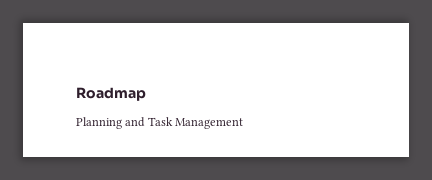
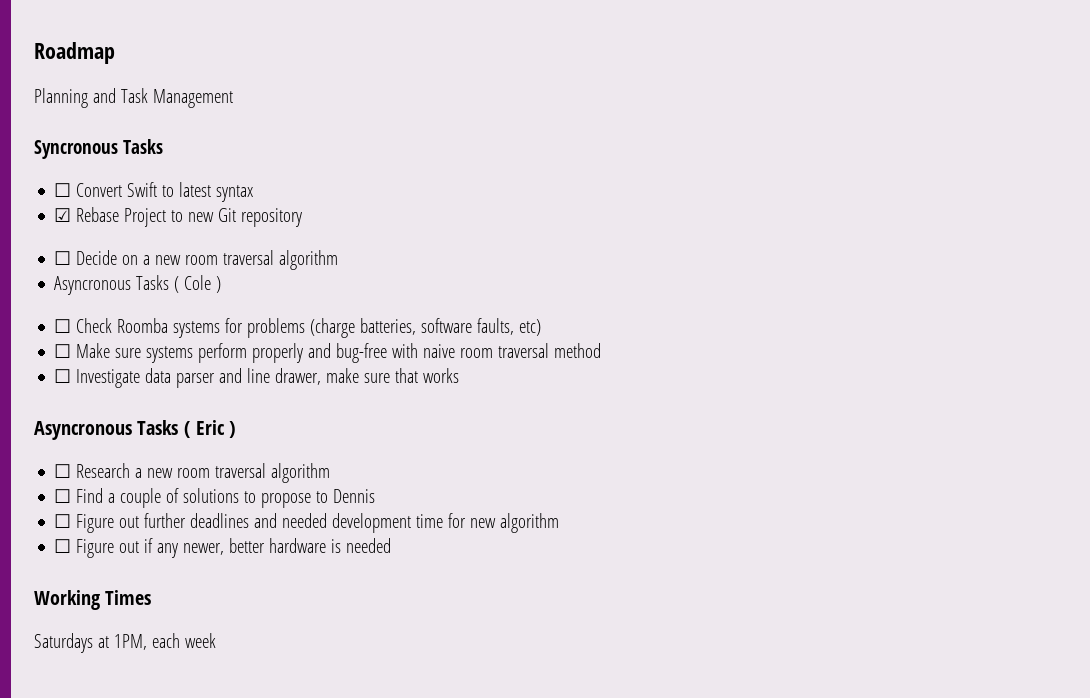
+ Syncronous Tasks
+ ☐ Convert Swift to latest syntax
+ ☑ Rebase Project to new Git repository
+ ☐ Decide on a new room traversal algorithm
+ Asyncronous Tasks ( Cole )
+ ☐ Check Roomba systems for problems (charge batteries, software faults, etc)
+ ☐ Make sure systems perform properly and bug-free with naive room traversal method
+ ☐ Investigate data parser and line drawer, make sure that works
+ Asyncronous Tasks ( Eric )
+ ☐ Research a new room traversal algorithm
+ ☐ Find a couple of solutions to propose to Dennis
+ ☐ Figure out further deadlines and needed development time for new algorithm
+ ☐ Figure out if any newer, better hardware is needed
+ Working Times
+ Saturdays at 1PM, each week

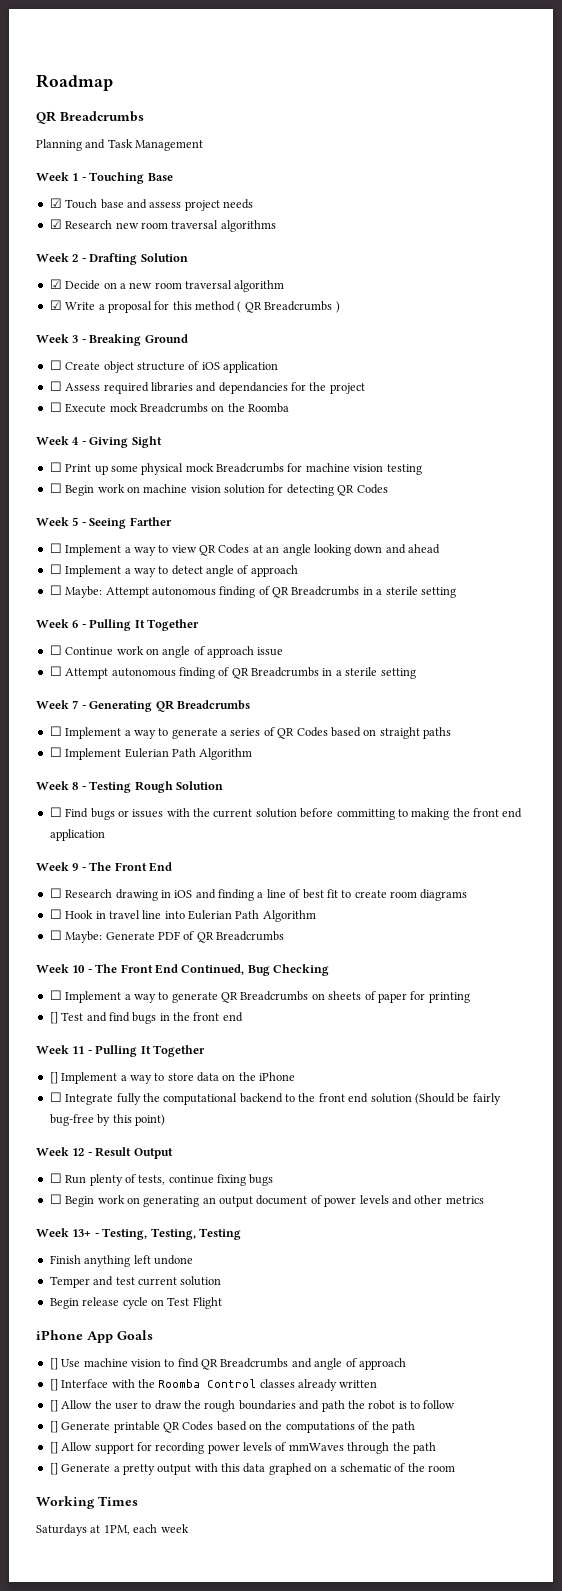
  Roadmap
+ QR Breadcrumbs
- Syncronous Tasks
- ☐ Convert Swift to latest syntax
- ☑ Rebase Project to new Git repository
- ☐ Decide on a new room traversal algorithm
+ Week 1 - Touching Base
+ ☑ Touch base and assess project needs
+ ☑ Research new room traversal algorithms
+ Week 2 - Drafting Solution
+ ☑ Decide on a new room traversal algorithm
- Asyncronous Tasks ( Cole )
- ☐ Check Roomba systems for problems (charge batteries, software faults, etc)
- ☐ Make sure systems perform properly and bug-free with naive room traversal method
- ☐ Investigate data parser and line drawer, make sure that works
- Asyncronous Tasks ( Eric )
- ☐ Research a new room traversal algorithm
- ☐ Find a couple of solutions to propose to Dennis
- ☐ Figure out further deadlines and needed development time for new algorithm
- ☐ Figure out if any newer, better hardware is needed
+ ☑ Write a proposal for this method ( QR Breadcrumbs )
+ Week 3 - Breaking Ground
+ ☐ Create object structure of iOS application
+ ☐ Assess required libraries and dependancies for the project
+ ☐ Execute mock Breadcrumbs on the Roomba
+ Week 4 - Giving Sight
+ ☐ Print up some physical mock Breadcrumbs for machine vision testing
+ ☐ Begin work on machine vision solution for detecting QR Codes
+ Week 5 - Seeing Farther
+ ☐ Implement a way to view QR Codes at an angle looking down and ahead
+ ☐ Implement a way to detect angle of approach
+ ☐ Maybe: Attempt autonomous finding of QR Breadcrumbs in a sterile setting
+ Week 6 - Pulling It Together
+ ☐ Continue work on angle of approach issue
+ ☐ Attempt autonomous finding of QR Breadcrumbs in a sterile setting
+ Week 7 - Generating QR Breadcrumbs
+ ☐ Implement a way to generate a series of QR Codes based on straight paths
+ ☐ Implement Eulerian Path Algorithm
+ Week 8 - Testing Rough Solution
+ ☐ Find bugs or issues with the current solution before committing to making the front end application
+ Week 9 - The Front End
+ ☐ Research drawing in iOS and finding a line of best fit to create room diagrams
+ ☐ Hook in travel line into Eulerian Path Algorithm
+ ☐ Maybe: Generate PDF of QR Breadcrumbs
+ Week 10 - The Front End Continued, Bug Checking
+ ☐ Implement a way to generate QR Breadcrumbs on sheets of paper for printing
+ [] Test and find bugs in the front end
+ Week 11 - Pulling It Together
+ [] Implement a way to store data on the iPhone
+ ☐ Integrate fully the computational backend to the front end solution (Should be fairly bug-free by this point)
+ Week 12 - Result Output
+ ☐ Run plenty of tests, continue fixing bugs
+ ☐ Begin work on generating an output document of power levels and other metrics
+ Week 13+ - Testing, Testing, Testing
+ Finish anything left undone
+ Temper and test current solution
+ Begin release cycle on Test Flight
+ iPhone App Goals
+ [] Use machine vision to find QR Breadcrumbs and angle of approach
+ [] Interface with the Roomba Control classes already written
+ [] Allow the user to draw the rough boundaries and path the robot is to follow
+ [] Generate printable QR Codes based on the computations of the path
+ [] Allow support for recording power levels of mmWaves through the path
+ [] Generate a pretty output with this data graphed on a schematic of the room

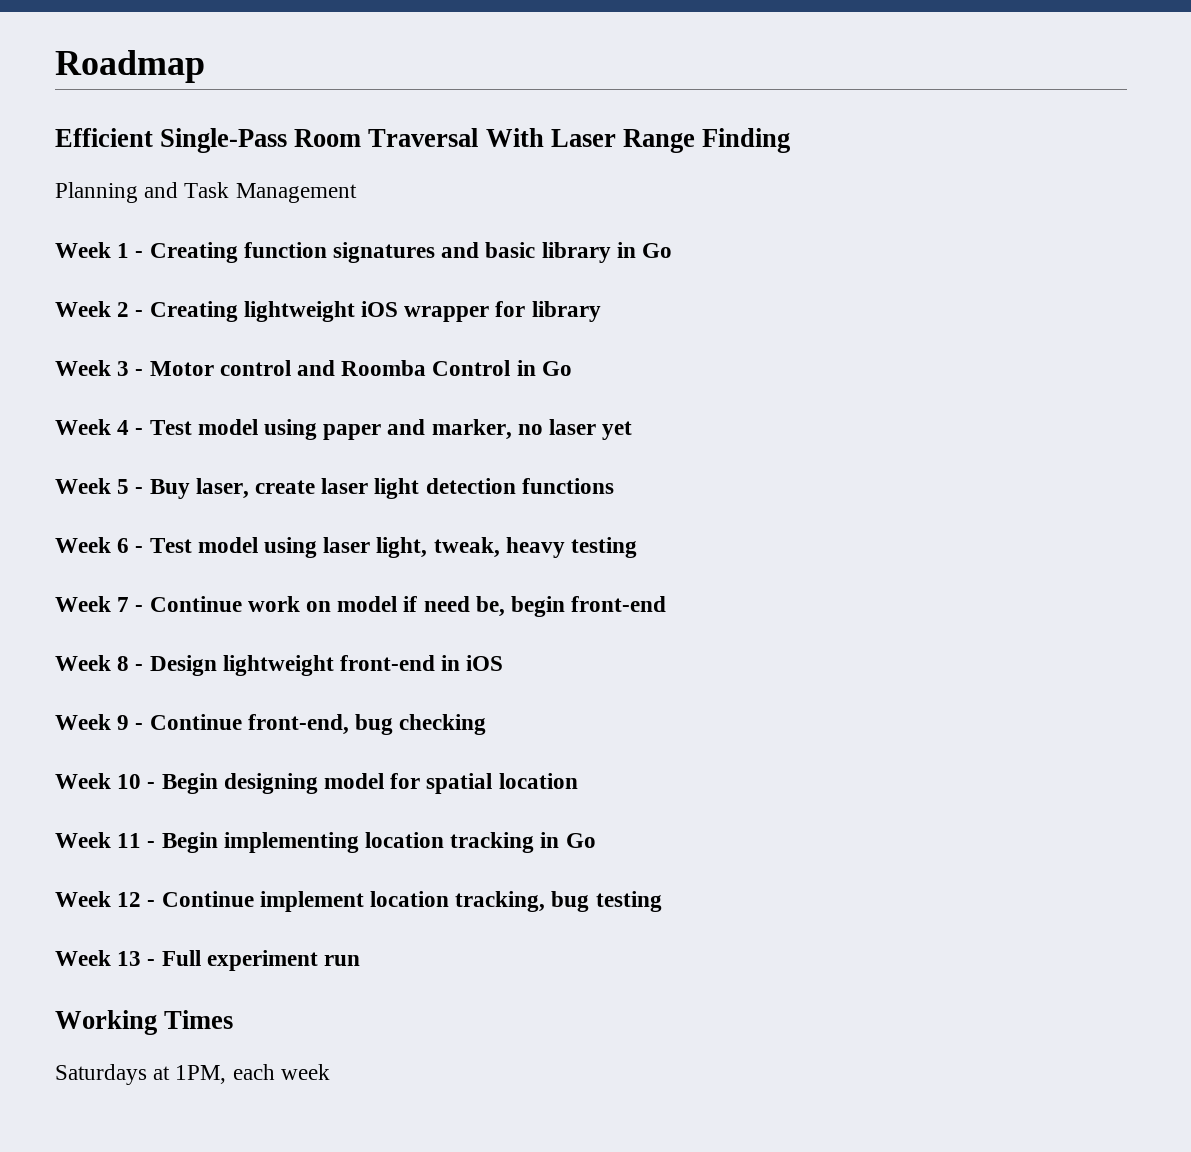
  Roadmap
- QR Breadcrumbs
+ Efficient Single-Pass Room Traversal With Laser Range Finding
- Week 1 - Touching Base
- ☑ Touch base and assess project needs
- ☑ Research new room traversal algorithms
- Week 2 - Drafting Solution
- ☑ Decide on a new room traversal algorithm
- ☑ Write a proposal for this method ( QR Breadcrumbs )
- Week 3 - Breaking Ground
- ☐ Create object structure of iOS application
- ☐ Assess required libraries and dependancies for the project
- ☐ Execute mock Breadcrumbs on the Roomba
- Week 4 - Giving Sight
- ☐ Print up some physical mock Breadcrumbs for machine vision testing
- ☐ Begin work on machine vision solution for detecting QR Codes
- Week 5 - Seeing Farther
- ☐ Implement a way to view QR Codes at an angle looking down and ahead
- ☐ Implement a way to detect angle of approach
- ☐ Maybe: Attempt autonomous finding of QR Breadcrumbs in a sterile setting
- Week 6 - Pulling It Together
- ☐ Continue work on angle of approach issue
- ☐ Attempt autonomous finding of QR Breadcrumbs in a sterile setting
- Week 7 - Generating QR Breadcrumbs
- ☐ Implement a way to generate a series of QR Codes based on straight paths
- ☐ Implement Eulerian Path Algorithm
- Week 8 - Testing Rough Solution
- ☐ Find bugs or issues with the current solution before committing to making the front end application
- Week 9 - The Front End
- ☐ Research drawing in iOS and finding a line of best fit to create room diagrams
- ☐ Hook in travel line into Eulerian Path Algorithm
- ☐ Maybe: Generate PDF of QR Breadcrumbs
- Week 10 - The Front End Continued, Bug Checking
- ☐ Implement a way to generate QR Breadcrumbs on sheets of paper for printing
- [] Test and find bugs in the front end
- Week 11 - Pulling It Together
- [] Implement a way to store data on the iPhone
- ☐ Integrate fully the computational backend to the front end solution (Should be fairly bug-free by this point)
- Week 12 - Result Output
- ☐ Run plenty of tests, continue fixing bugs
- ☐ Begin work on generating an output document of power levels and other metrics
- Week 13+ - Testing, Testing, Testing
- Finish anything left undone
- Temper and test current solution
- Begin release cycle on Test Flight
- iPhone App Goals
- [] Use machine vision to find QR Breadcrumbs and angle of approach
- [] Interface with the Roomba Control classes already written
- [] Allow the user to draw the rough boundaries and path the robot is to follow
- [] Generate printable QR Codes based on the computations of the path
- [] Allow support for recording power levels of mmWaves through the path
- [] Generate a pretty output with this data graphed on a schematic of the room
+ Week 1 - Creating function signatures and basic library in Go
+ Week 2 - Creating lightweight iOS wrapper for library
+ Week 3 - Motor control and Roomba Control in Go
+ Week 4 - Test model using paper and marker, no laser yet
+ Week 5 - Buy laser, create laser light detection functions
+ Week 6 - Test model using laser light, tweak, heavy testing
+ Week 7 - Continue work on model if need be, begin front-end
+ Week 8 - Design lightweight front-end in iOS
+ Week 9 - Continue front-end, bug checking
+ Week 10 - Begin designing model for spatial location
+ Week 11 - Begin implementing location tracking in Go
+ Week 12 - Continue implement location tracking, bug testing
+ Week 13 - Full experiment run

